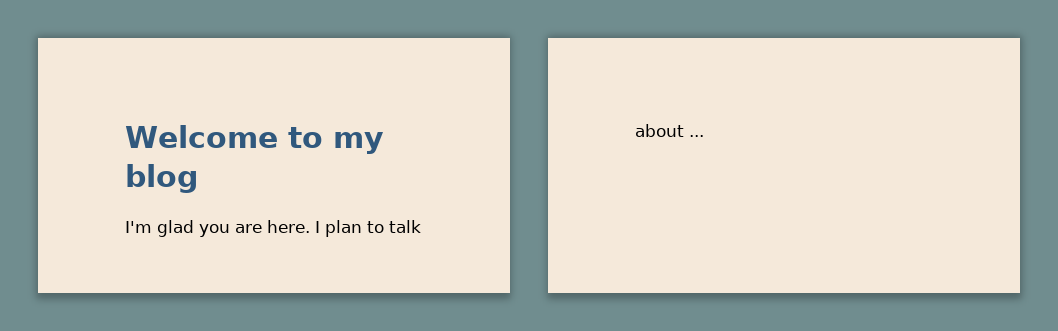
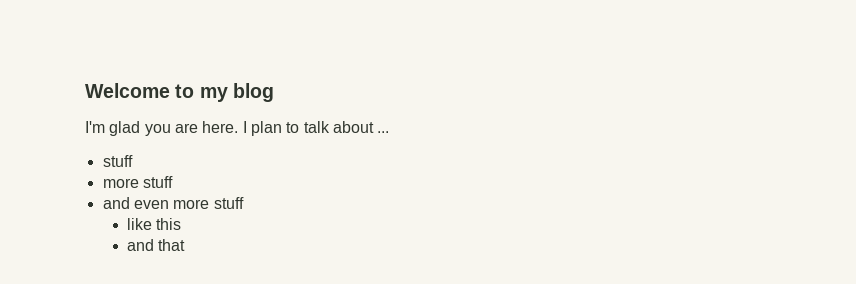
  I plan to talk about ...
+ stuff
+ more stuff
+ and even more stuff
+ like this
+ and that

